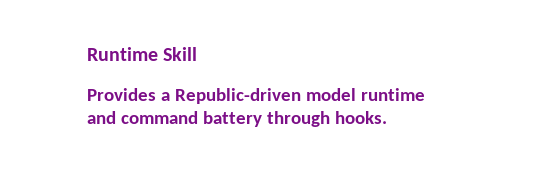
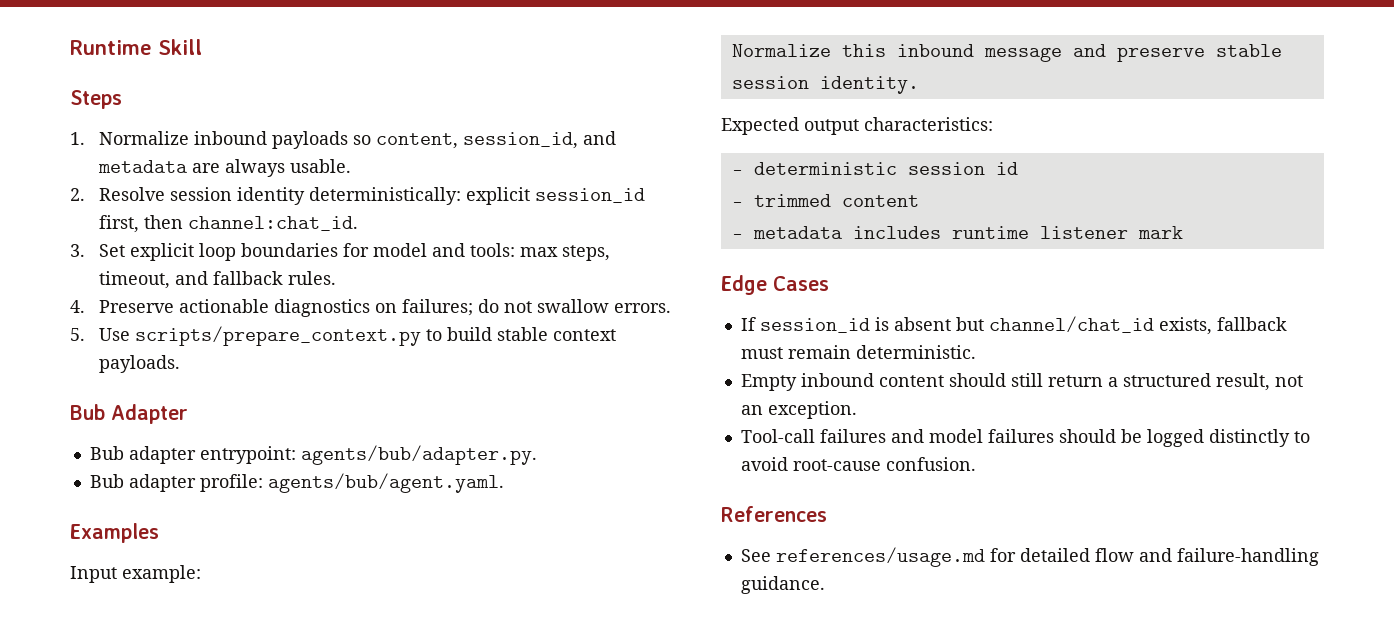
- Provides a Republic-driven model runtime and command battery through hooks.
+ Steps
+ 1. Normalize inbound payloads so content, session_id, and metadata are always usable.
+ 2. Resolve session identity deterministically: explicit session_id first, then channel:chat_id.
+ 3. Set explicit loop boundaries for model and tools: max steps, timeout, and fallback rules.
+ 4. Preserve actionable diagnostics on failures; do not swallow errors.
+ 5. Use scripts/prepare_context.py to build stable context payloads.
+ Bub Adapter
+ Bub adapter entrypoint: agents/bub/adapter.py.
+ Bub adapter profile: agents/bub/agent.yaml.
+ Examples
+ Input example:
+ Normalize this inbound message and preserve stable session identity.
+ Expected output characteristics:
+ - deterministic session id
+ - trimmed content
+ - metadata includes runtime listener mark
+ Edge Cases
+ If session_id is absent but channel/chat_id exists, fallback must remain deterministic.
+ Empty inbound content should still return a structured result, not an exception.
+ Tool-call failures and model failures should be logged distinctly to avoid root-cause confusion.
+ References
+ See references/usage.md for detailed flow and failure-handling guidance.

